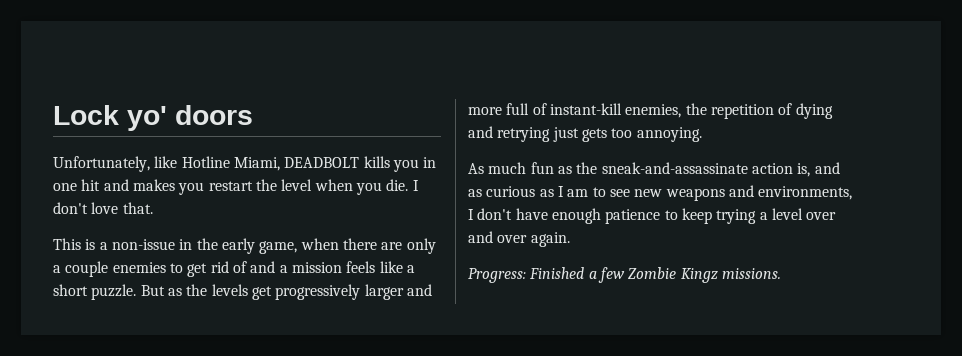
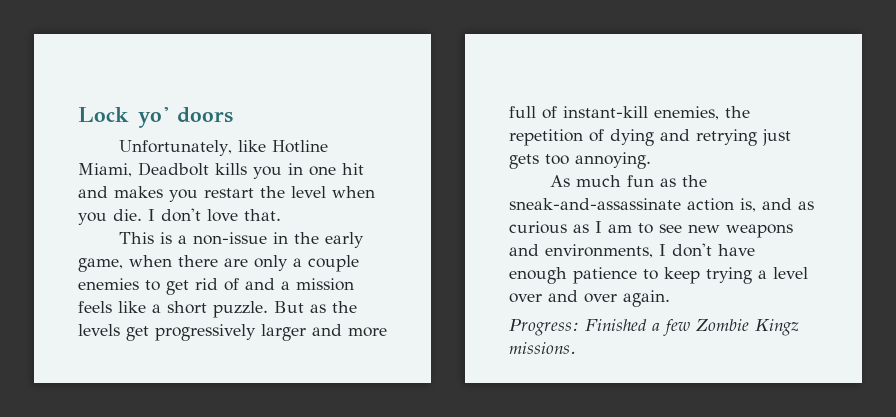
- Unfortunately, like Hotline Miami, DEADBOLT kills you in one hit and makes you restart the level when you die.
+ Unfortunately, like Hotline Miami, Deadbolt kills you in one hit and makes you restart the level when you die.

